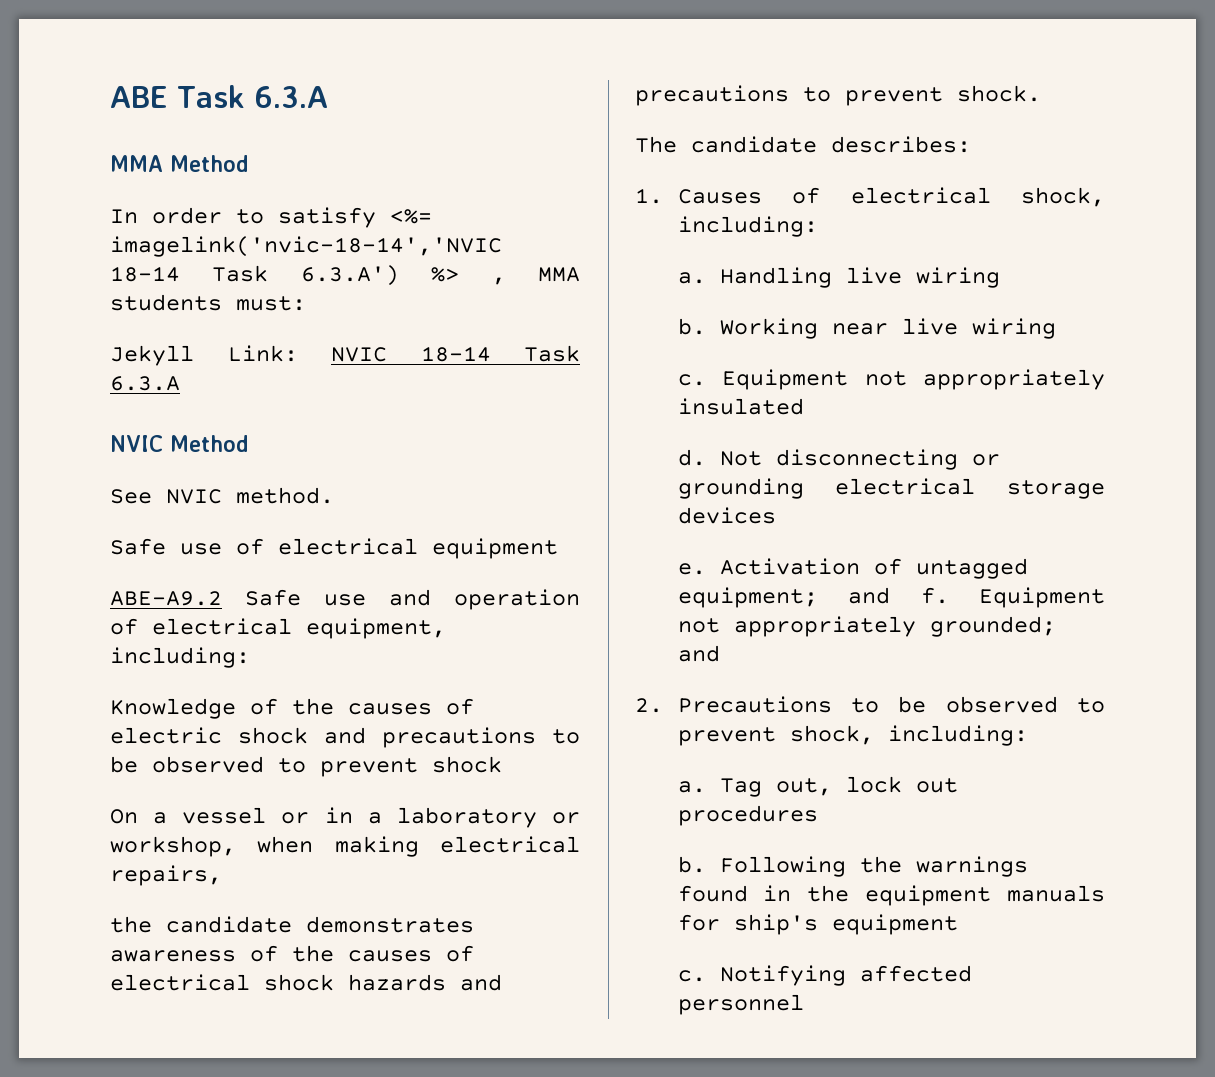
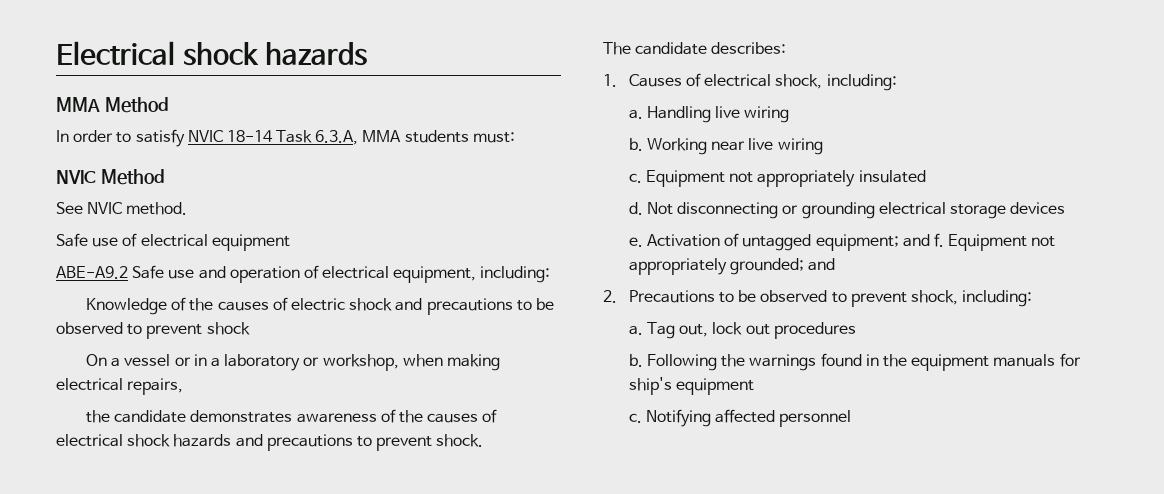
- ABE Task 6.3.A
+ Electrical shock hazards
- In order to satisfy <%= imagelink('nvic-18-14','NVIC 18-14 Task 6.3.A') %> , MMA students must:
- Jekyll Link: NVIC 18-14 Task 6.3.A
+ In order to satisfy NVIC 18-14 Task 6.3.A, MMA students must:

